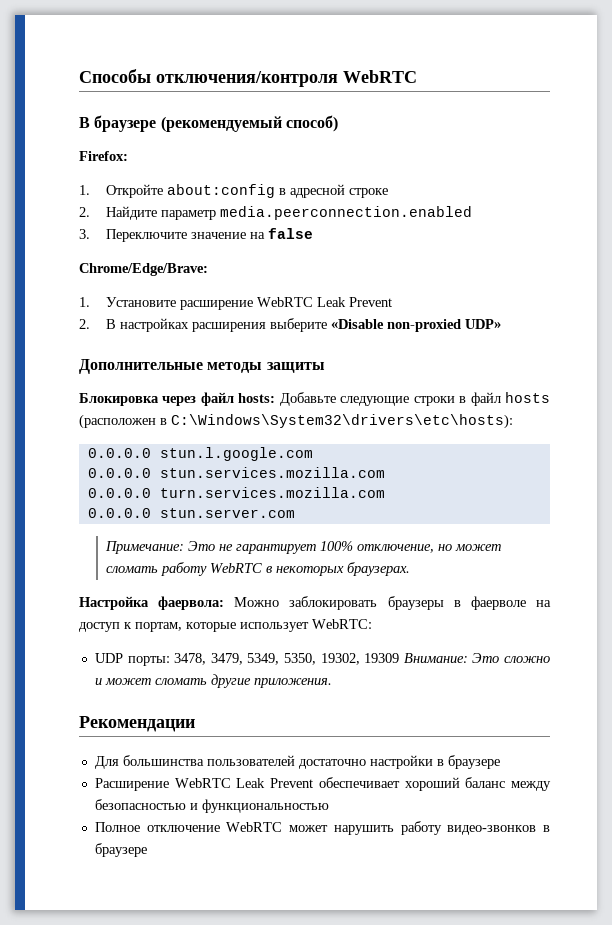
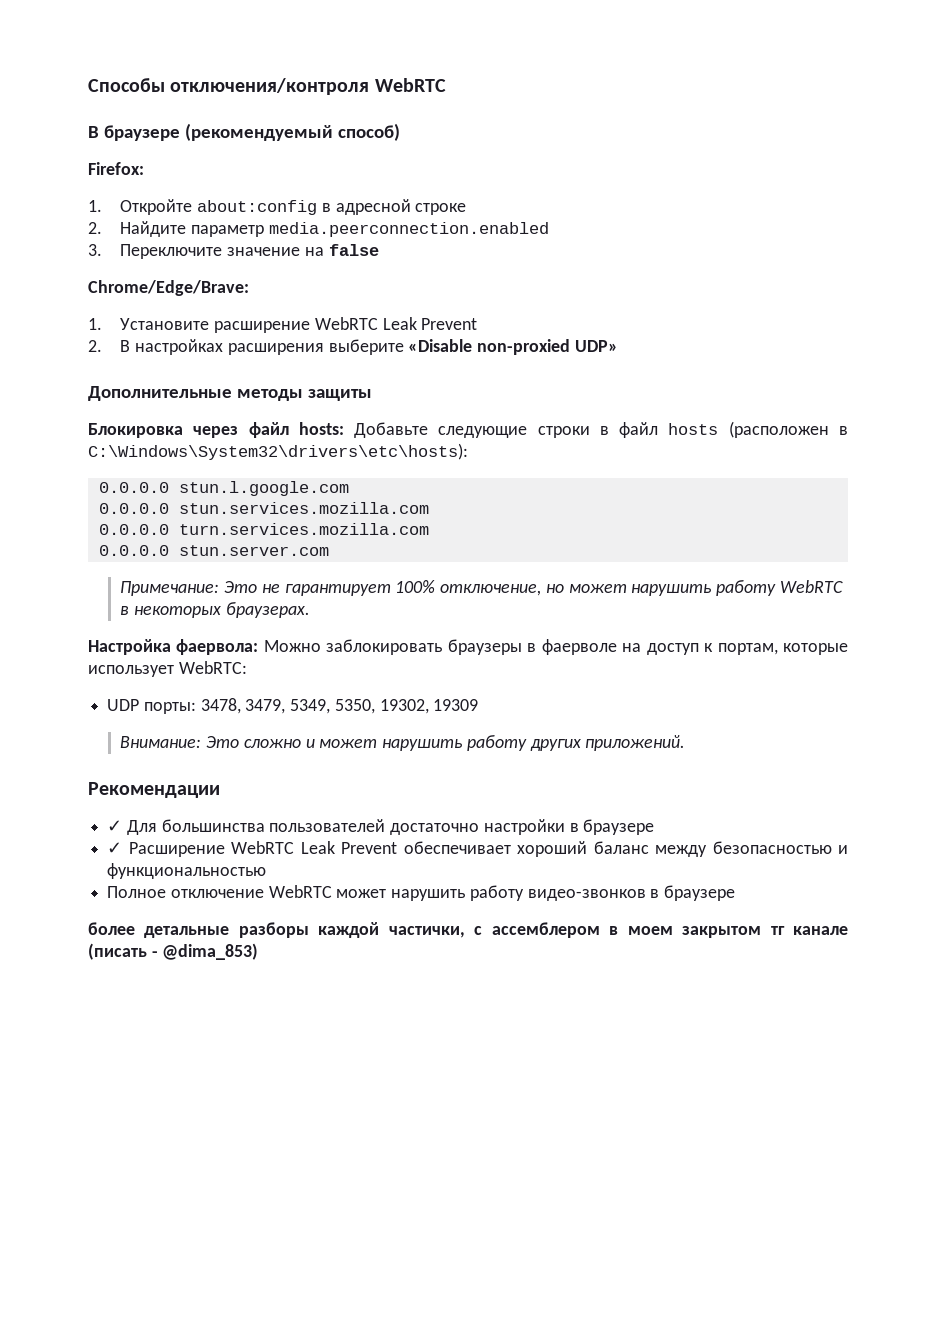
- Примечание: Это не гарантирует 100% отключение, но может сломать работу WebRTC в некоторых браузерах.
+ Примечание: Это не гарантирует 100% отключение, но может нарушить работу WebRTC в некоторых браузерах.
- UDP порты: 3478, 3479, 5349, 5350, 19302, 19309 Внимание: Это сложно и может сломать другие приложения.
+ UDP порты: 3478, 3479, 5349, 5350, 19302, 19309
+ Внимание: Это сложно и может нарушить работу других приложений.
- Для большинства пользователей достаточно настройки в браузере
+ ✓ Для большинства пользователей достаточно настройки в браузере
- Расширение WebRTC Leak Prevent обеспечивает хороший баланс между безопасностью и функциональностью
+ ✓ Расширение WebRTC Leak Prevent обеспечивает хороший баланс между безопасностью и функциональностью
+ более детальные разборы каждой частички, с ассемблером в моем закрытом тг канале (писать - @dima_853)

